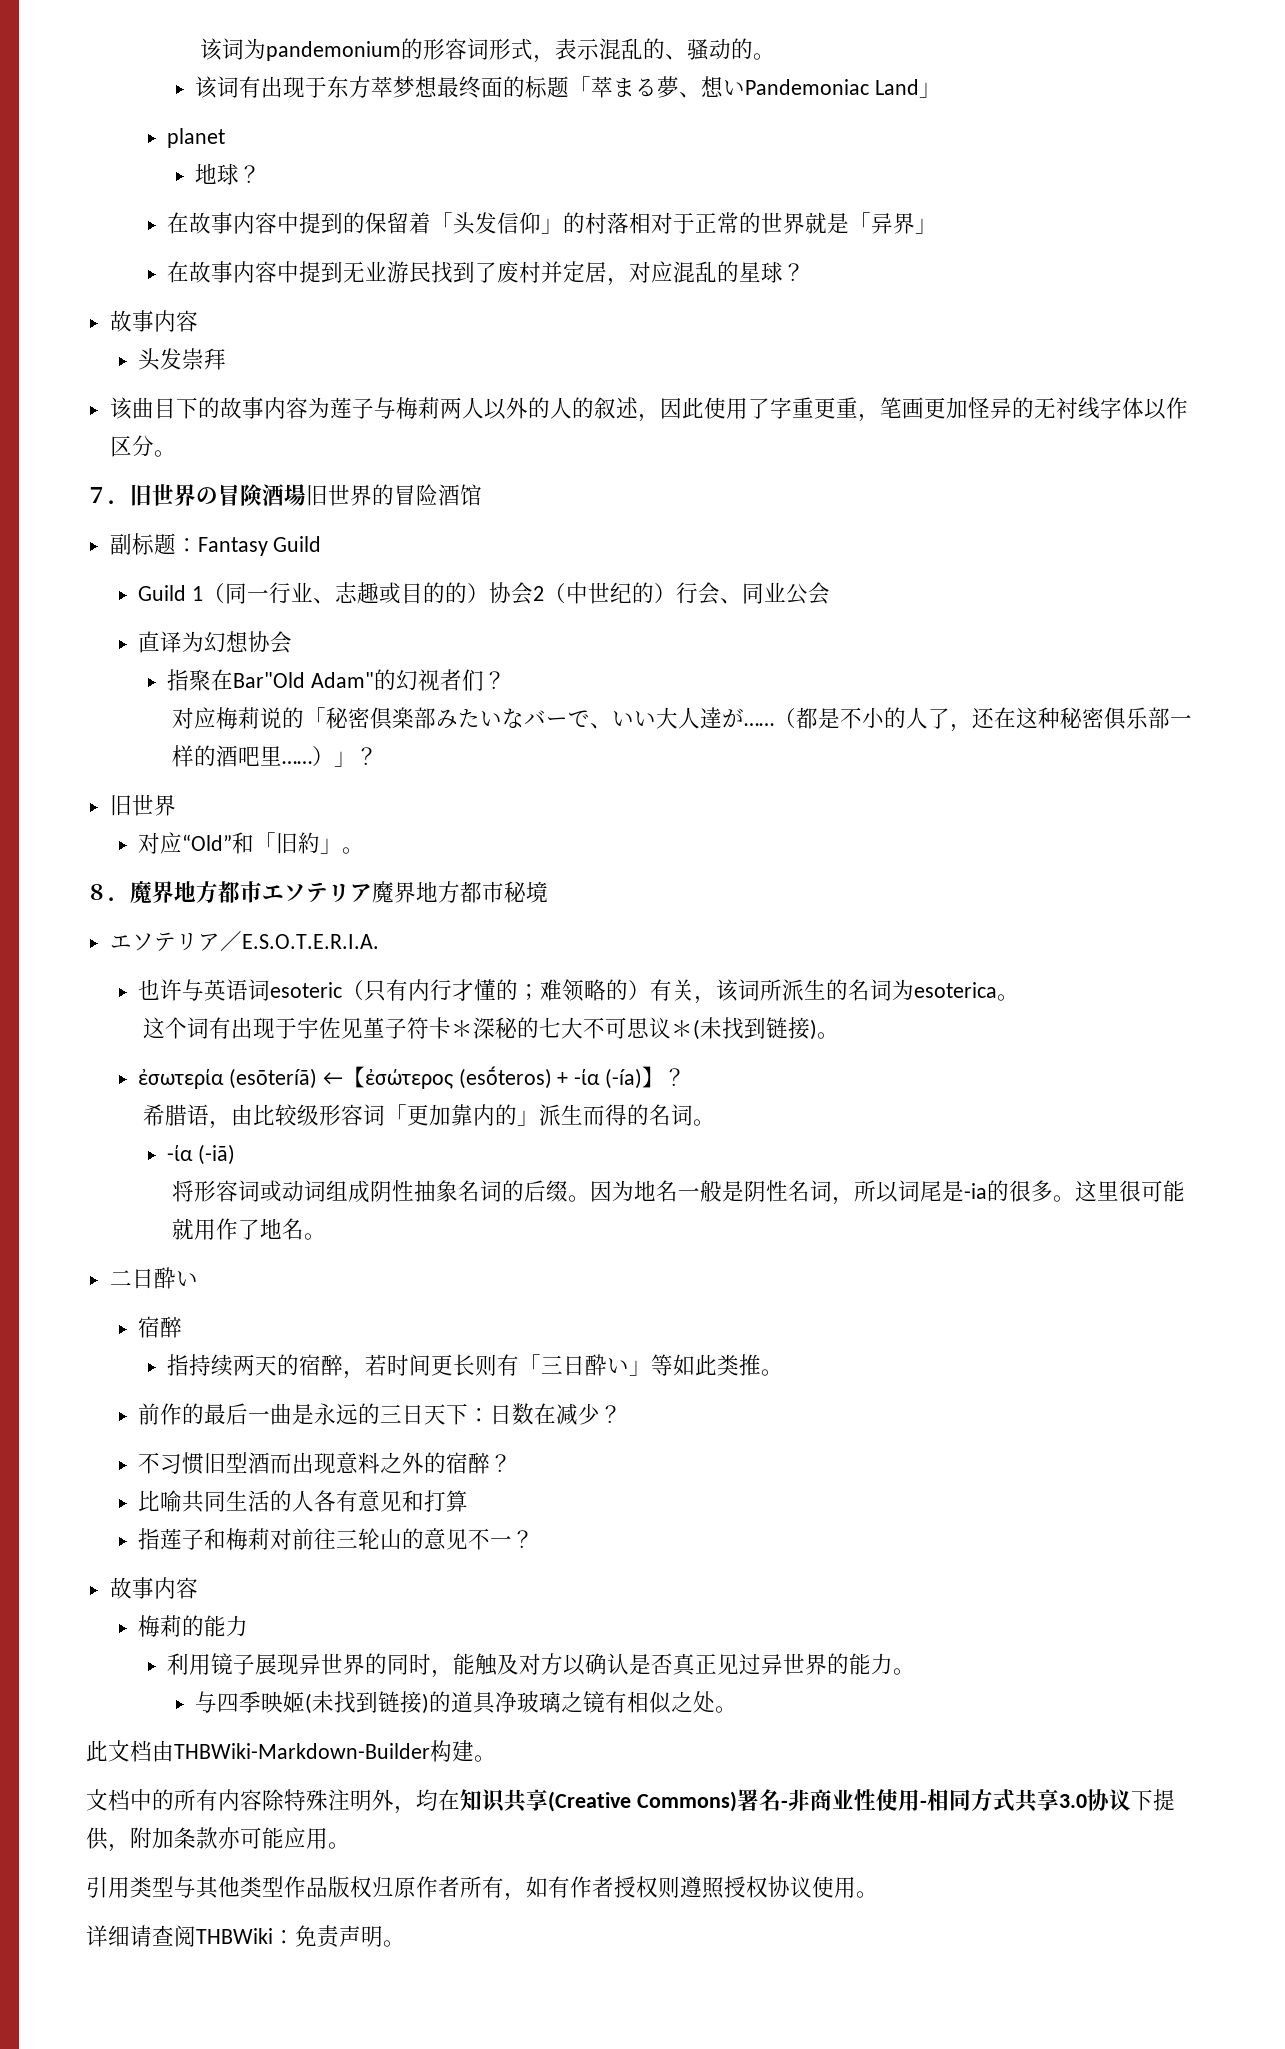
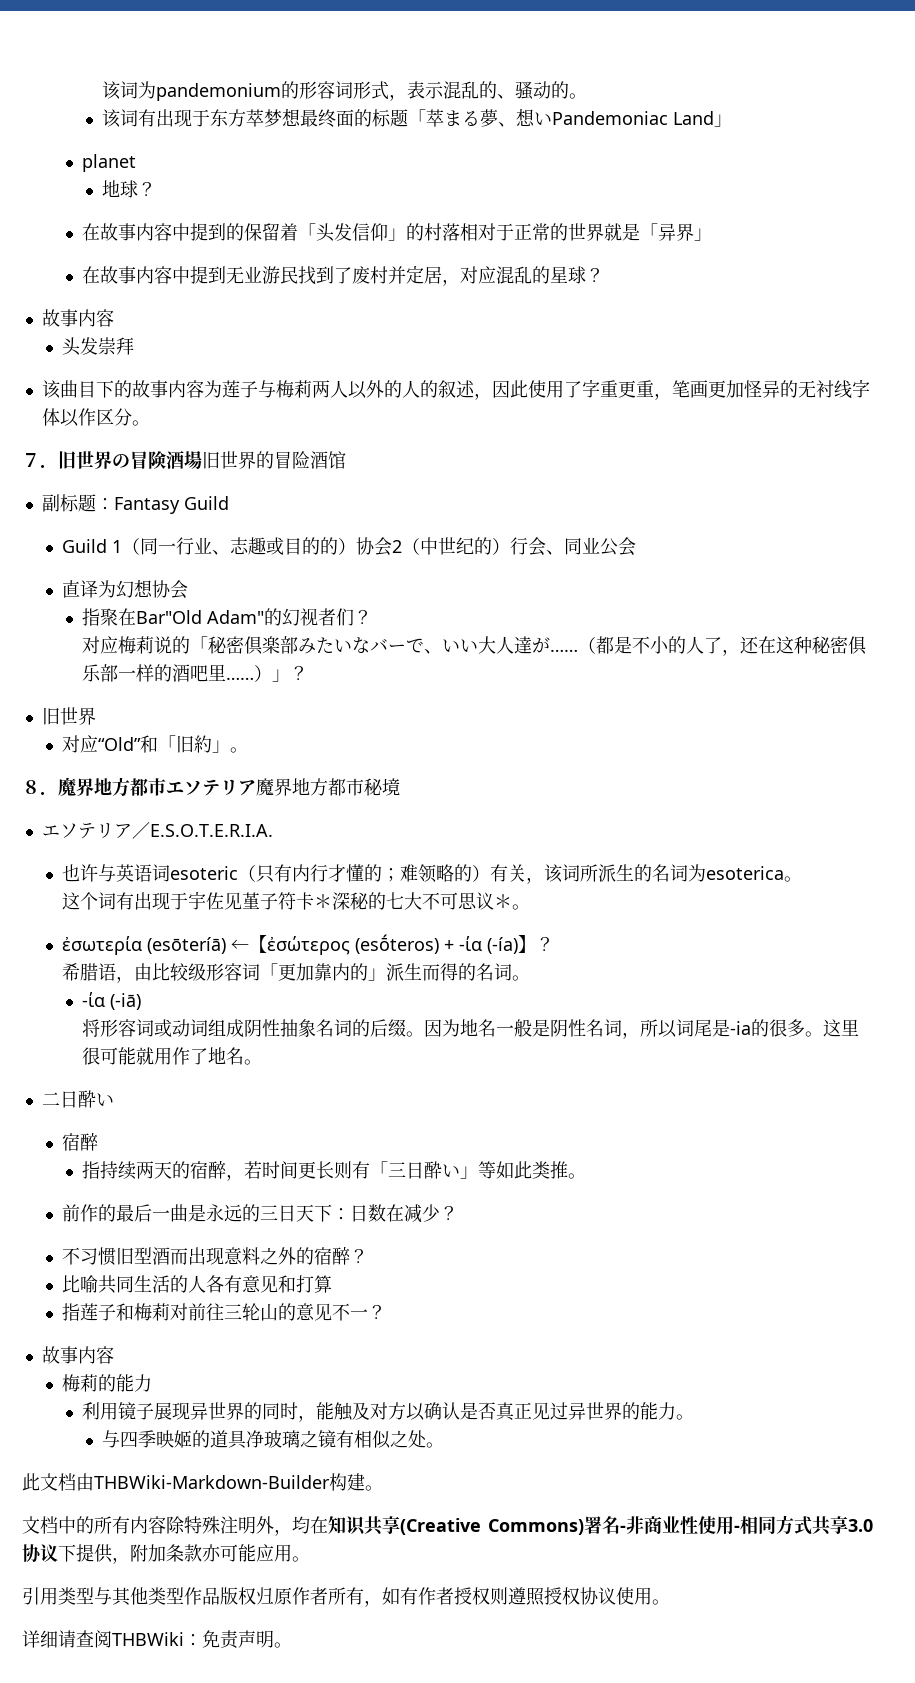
- 这个词有出现于宇佐见堇子符卡＊深秘的七大不可思议＊(未找到链接)。
+ 这个词有出现于宇佐见堇子符卡＊深秘的七大不可思议＊。
- 与四季映姬(未找到链接)的道具净玻璃之镜有相似之处。
+ 与四季映姬的道具净玻璃之镜有相似之处。

